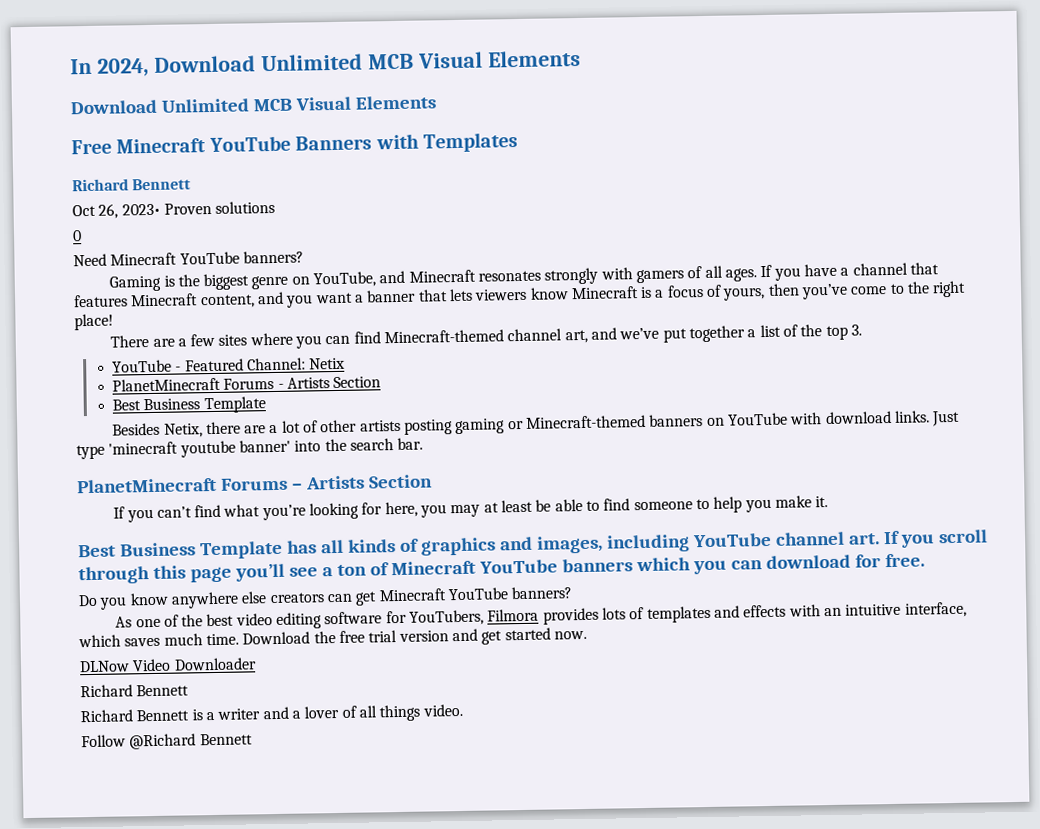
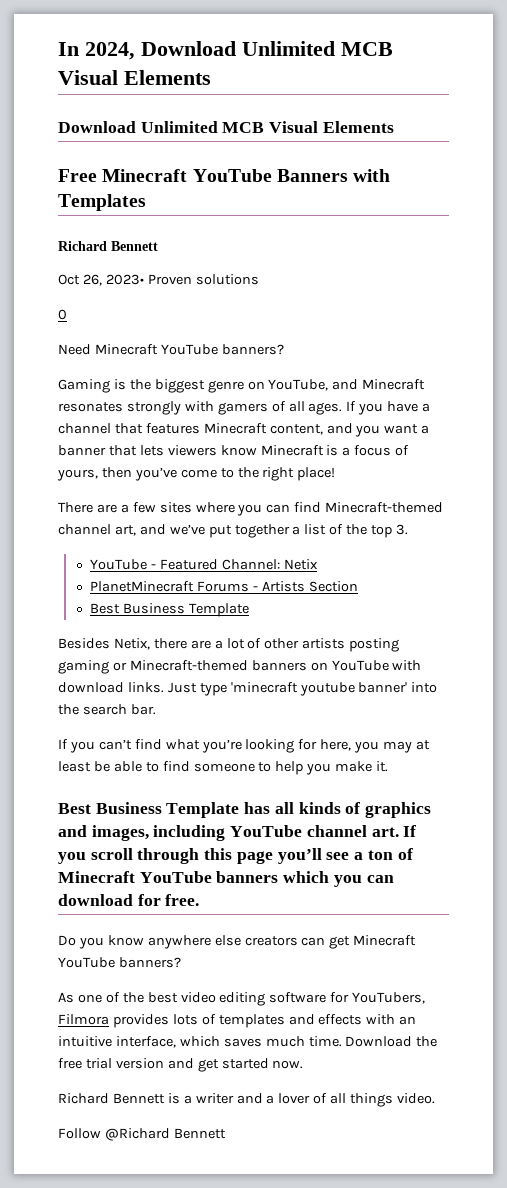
  Just type 'minecraft youtube banner' into the search bar.
- PlanetMinecraft Forums – Artists Section
- DLNow Video Downloader
- Richard Bennett

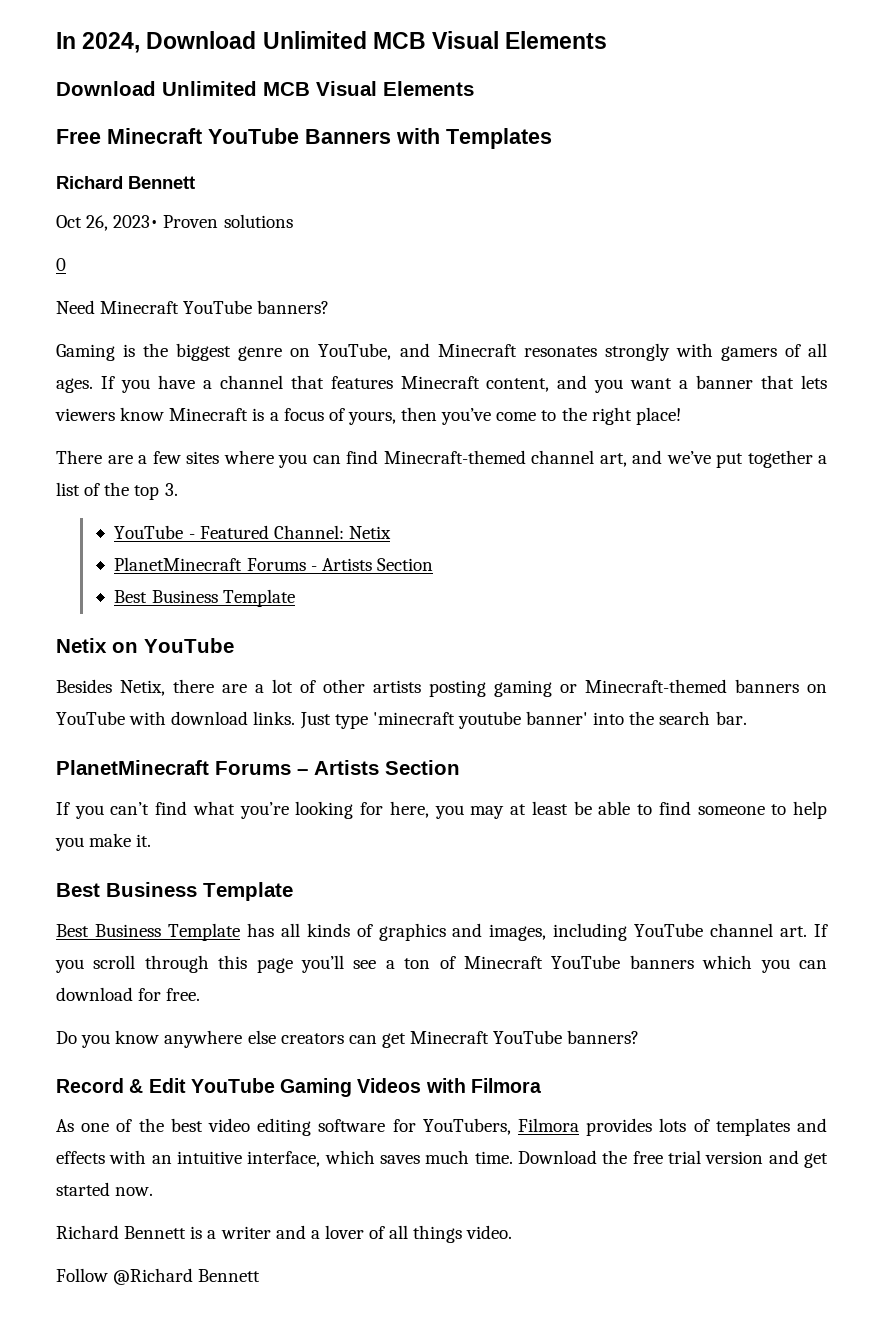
+ Netix on YouTube
  Just type 'minecraft youtube banner' into the search bar.
+ PlanetMinecraft Forums – Artists Section
  If you can’t find what you’re looking for here, you may at least be able to find someone to help you make it.
+ Best Business Template
+ Record & Edit YouTube Gaming Videos with Filmora

